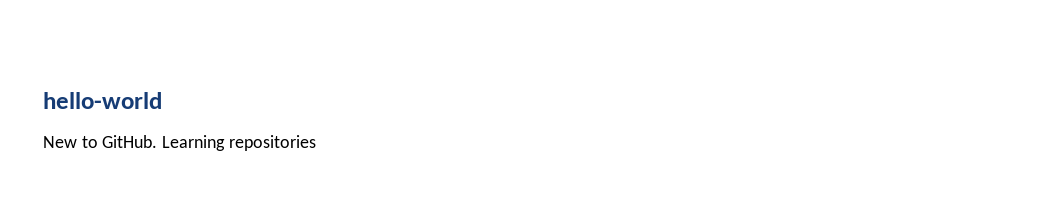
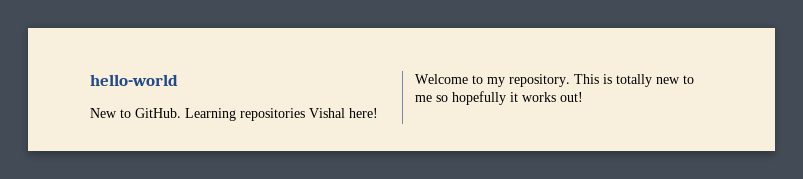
- Learning repositories
+ Learning repositories Vishal here! Welcome to my repository. This is totally new to me so hopefully it works out!

